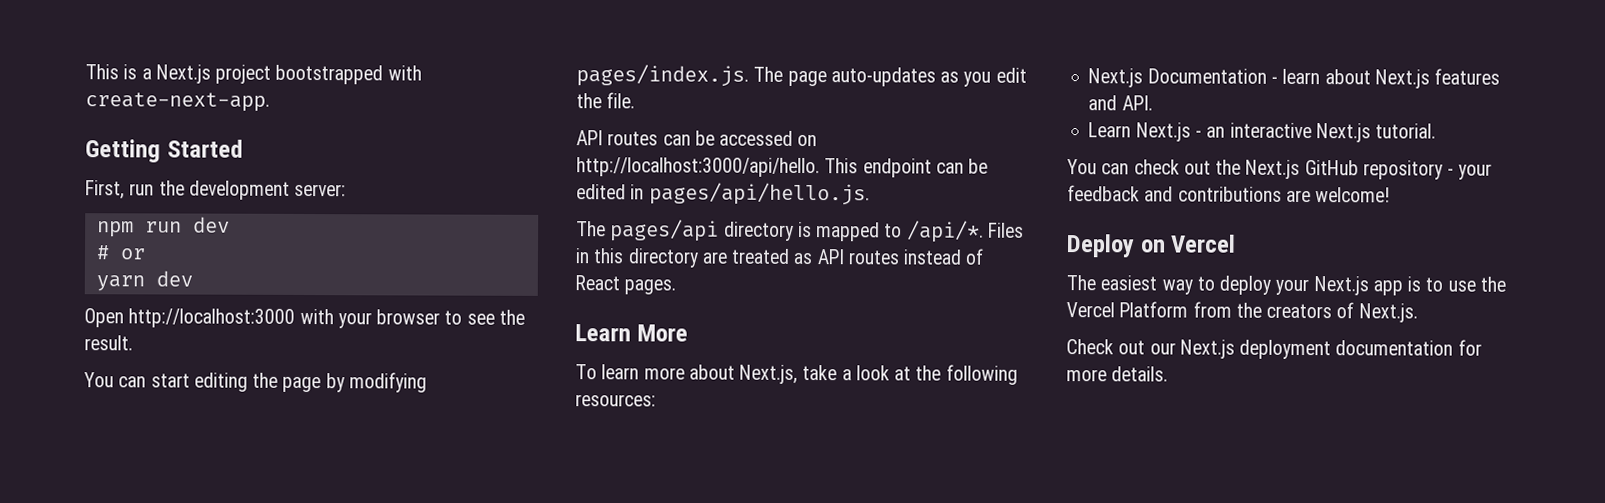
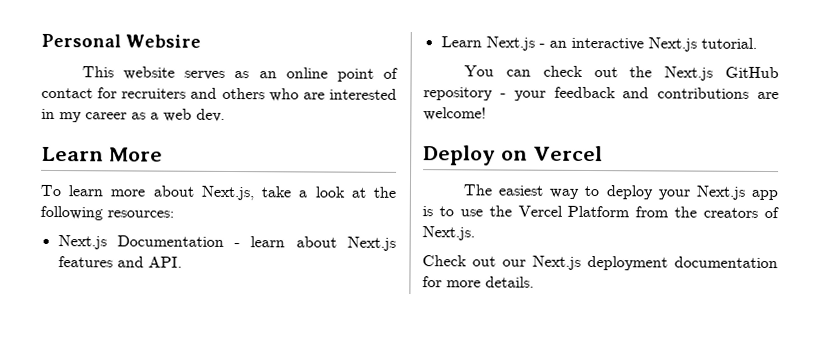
- This is a Next.js project bootstrapped with create-next-app.
- Getting Started
- First, run the development server:
- npm run dev
- # or
- yarn dev
- Open http://localhost:3000 with your browser to see the result.
- You can start editing the page by modifying pages/index.js. The page auto-updates as you edit the file.
- API routes can be accessed on http://localhost:3000/api/hello. This endpoint can be edited in pages/api/hello.js.
- The pages/api directory is mapped to /api/*. Files in this directory are treated as API routes instead of React pages.
+ Personal Websire
+ This website serves as an online point of contact for recruiters and others who are interested in my career as a web dev.

